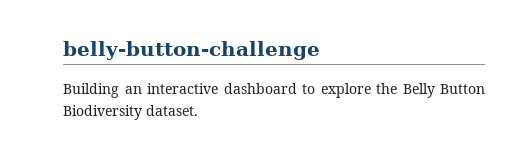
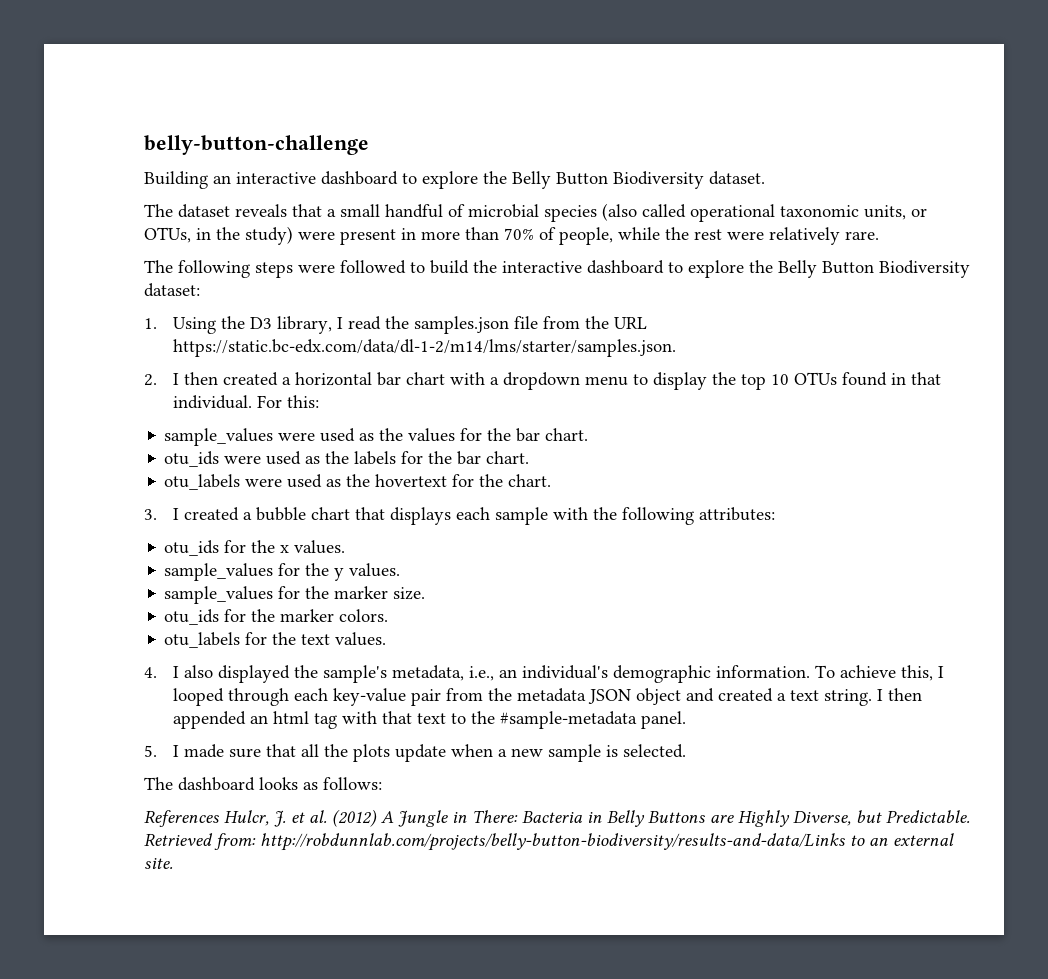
+ The dataset reveals that a small handful of microbial species (also called operational taxonomic units, or OTUs, in the study) were present in more than 70% of people, while the rest were relatively rare.
+ The following steps were followed to build the interactive dashboard to explore the Belly Button Biodiversity dataset:
+ 1. Using the D3 library, I read the samples.json file from the URL https://static.bc-edx.com/data/dl-1-2/m14/lms/starter/samples.json.
+ 2. I then created a horizontal bar chart with a dropdown menu to display the top 10 OTUs found in that individual. For this:
+ sample_values were used as the values for the bar chart.
+ otu_ids were used as the labels for the bar chart.
+ otu_labels were used as the hovertext for the chart.
+ 3. I created a bubble chart that displays each sample with the following attributes:
+ otu_ids for the x values.
+ sample_values for the y values.
+ sample_values for the marker size.
+ otu_ids for the marker colors.
+ otu_labels for the text values.
+ 4. I also displayed the sample's metadata, i.e., an individual's demographic information. To achieve this, I looped through each key-value pair from the metadata JSON object and created a text string. I then appended an html tag with that text to the #sample-metadata panel.
+ 5. I made sure that all the plots update when a new sample is selected.
+ The dashboard looks as follows:
+ References Hulcr, J. et al. (2012) A Jungle in There: Bacteria in Belly Buttons are Highly Diverse, but Predictable. Retrieved from: http://robdunnlab.com/projects/belly-button-biodiversity/results-and-data/Links to an external site.

